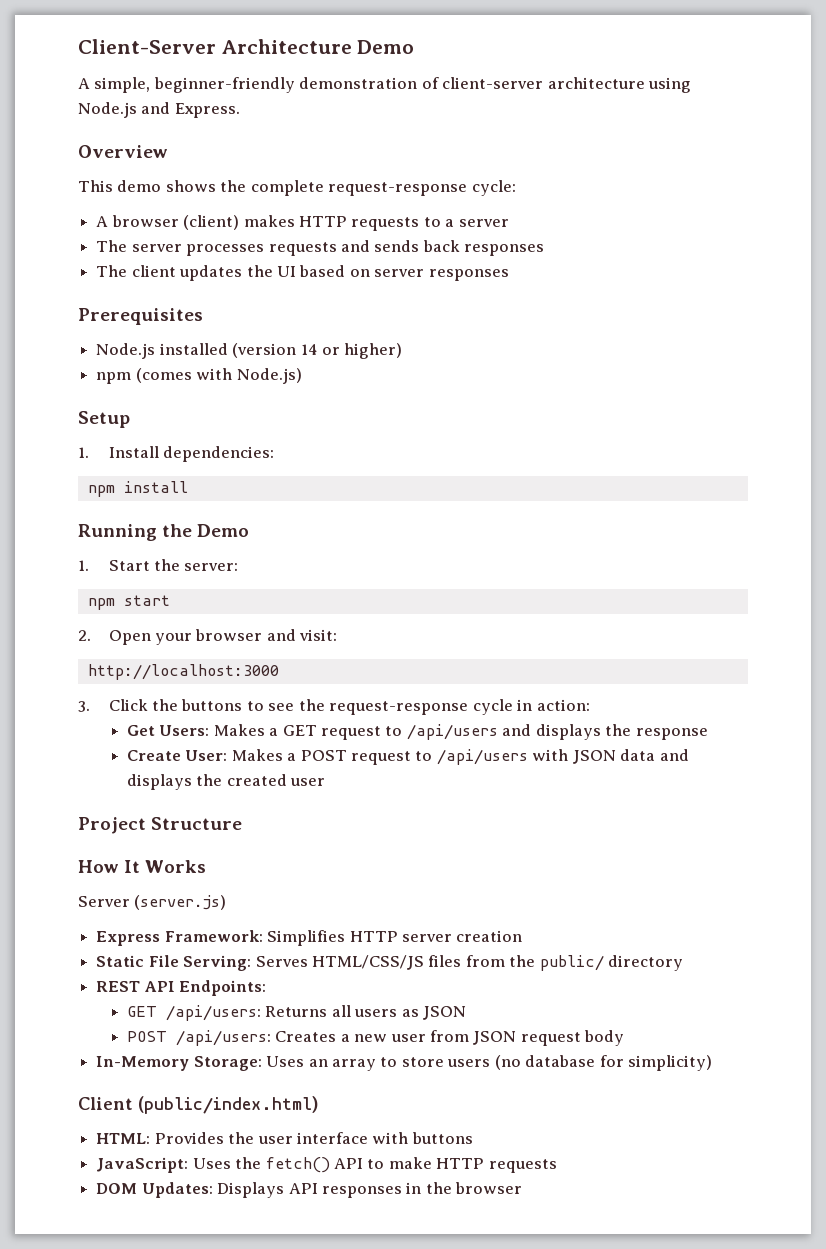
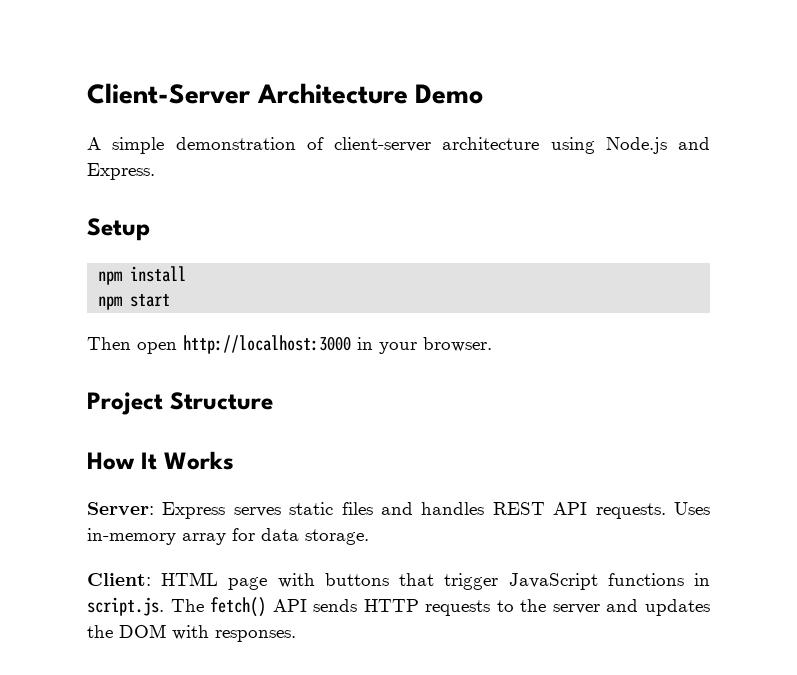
- A simple, beginner-friendly demonstration of client-server architecture using Node.js and Express.
+ A simple demonstration of client-server architecture using Node.js and Express.
- Overview
- This demo shows the complete request-response cycle:
- A browser (client) makes HTTP requests to a server
- The server processes requests and sends back responses
- The client updates the UI based on server responses
- Prerequisites
- Node.js installed (version 14 or higher)
- npm (comes with Node.js)
  Setup
- 1. Install dependencies:
  npm install
- Running the Demo
- 1. Start the server:
  npm start
- 2. Open your browser and visit:
- http://localhost:3000
- 3. Click the buttons to see the request-response cycle in action:
- Get Users: Makes a GET request to /api/users and displays the response
- Create User: Makes a POST request to /api/users with JSON data and displays the created user
+ Then open http://localhost:3000 in your browser.
- Server (server.js)
- Express Framework: Simplifies HTTP server creation
- Static File Serving: Serves HTML/CSS/JS files from the public/ directory
- REST API Endpoints:
- GET /api/users: Returns all users as JSON
- POST /api/users: Creates a new user from JSON request body
- In-Memory Storage: Uses an array to store users (no database for simplicity)
- Client (public/index.html)
- HTML: Provides the user interface with buttons
- JavaScript: Uses the fetch() API to make HTTP requests
- DOM Updates: Displays API responses in the browser
+ Server: Express serves static files and handles REST API requests. Uses in-memory array for data storage.
+ Client: HTML page with buttons that trigger JavaScript functions in script.js. The fetch() API sends HTTP requests to the server and updates the DOM with responses.

